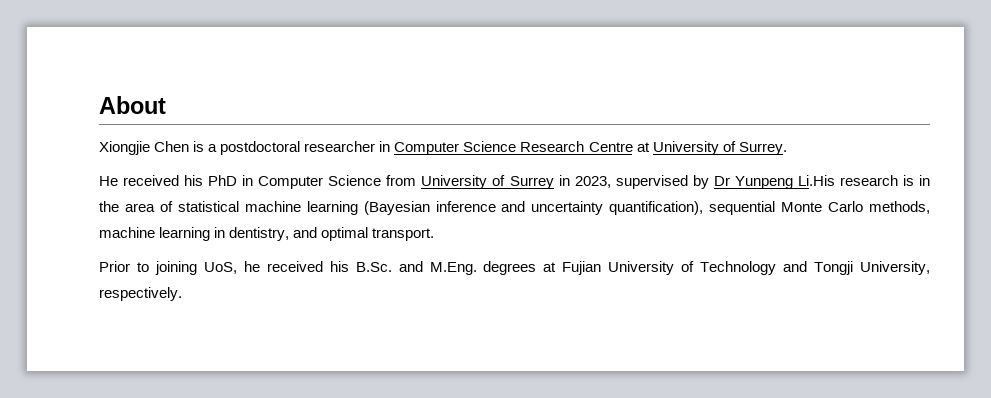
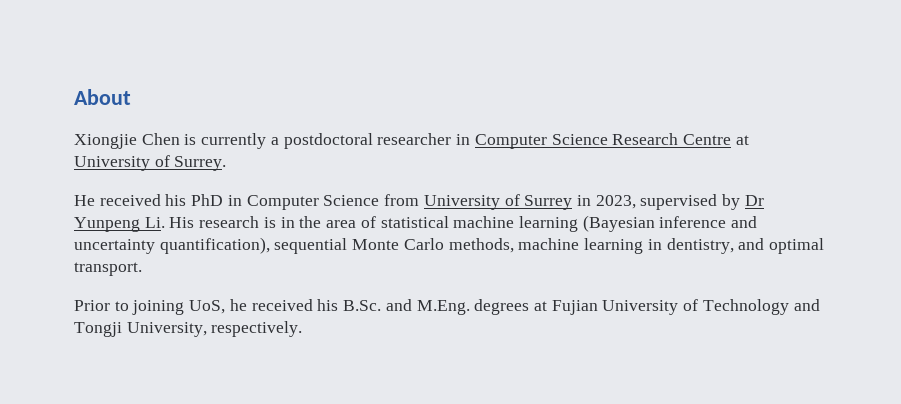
- Xiongjie Chen is a postdoctoral researcher in Computer Science Research Centre at University of Surrey.
+ Xiongjie Chen is currently a postdoctoral researcher in Computer Science Research Centre at University of Surrey.
- He received his PhD in Computer Science from University of Surrey in 2023, supervised by Dr Yunpeng Li.His research is in the area of statistical machine learning (Bayesian inference and uncertainty quantification), sequential Monte Carlo methods, machine learning in dentistry, and optimal transport.
+ He received his PhD in Computer Science from University of Surrey in 2023, supervised by Dr Yunpeng Li. His research is in the area of statistical machine learning (Bayesian inference and uncertainty quantification), sequential Monte Carlo methods, machine learning in dentistry, and optimal transport.

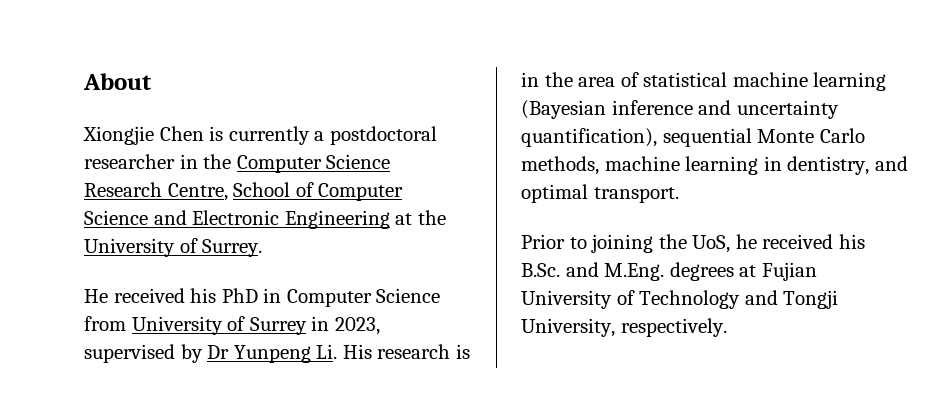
- Xiongjie Chen is currently a postdoctoral researcher in Computer Science Research Centre at University of Surrey.
+ Xiongjie Chen is currently a postdoctoral researcher in the Computer Science Research Centre, School of Computer Science and Electronic Engineering at the University of Surrey.
- Prior to joining UoS, he received his B.Sc. and M.Eng. degrees at Fujian University of Technology and Tongji University, respectively.
+ Prior to joining the UoS, he received his B.Sc. and M.Eng. degrees at Fujian University of Technology and Tongji University, respectively.

